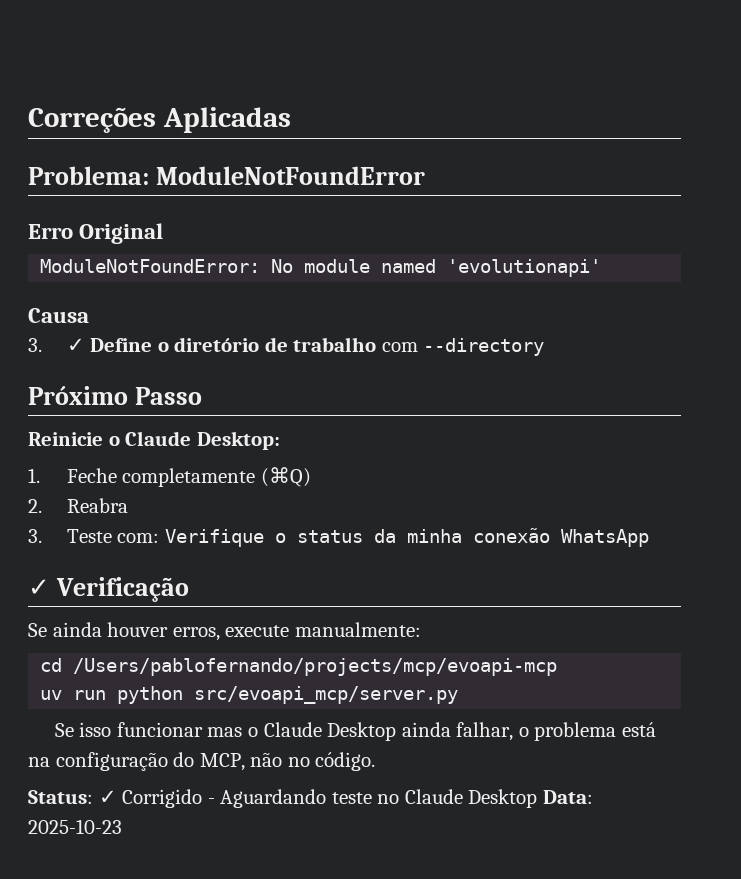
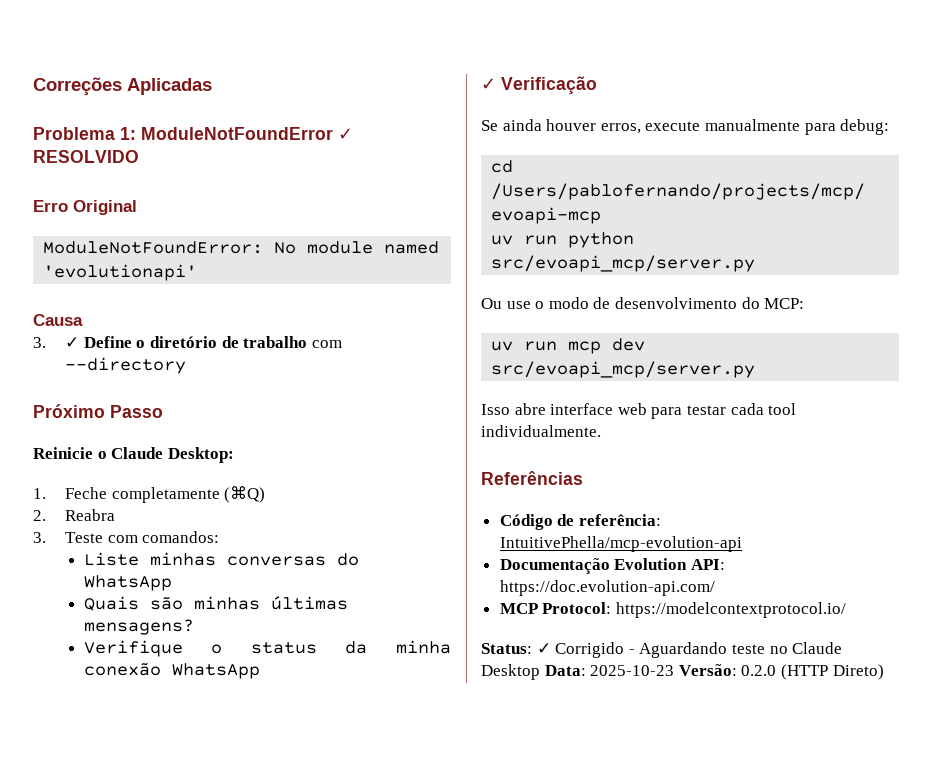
- Problema: ModuleNotFoundError
+ Problema 1: ModuleNotFoundError ✓ RESOLVIDO
- 3. Teste com: Verifique o status da minha conexão WhatsApp
+ 3. Teste com comandos:
+ Liste minhas conversas do WhatsApp
+ Quais são minhas últimas mensagens?
+ Verifique o status da minha conexão WhatsApp
- Se ainda houver erros, execute manualmente:
+ Se ainda houver erros, execute manualmente para debug:
- Se isso funcionar mas o Claude Desktop ainda falhar, o problema está na configuração do MCP, não no código.
+ Ou use o modo de desenvolvimento do MCP:
+ uv run mcp dev src/evoapi_mcp/server.py
+ Isso abre interface web para testar cada tool individualmente.
+ Referências
+ Código de referência: IntuitivePhella/mcp-evolution-api
+ Documentação Evolution API: https://doc.evolution-api.com/
+ MCP Protocol: https://modelcontextprotocol.io/
- Status: ✓ Corrigido - Aguardando teste no Claude Desktop Data: 2025-10-23
+ Status: ✓ Corrigido - Aguardando teste no Claude Desktop Data: 2025-10-23 Versão: 0.2.0 (HTTP Direto)

